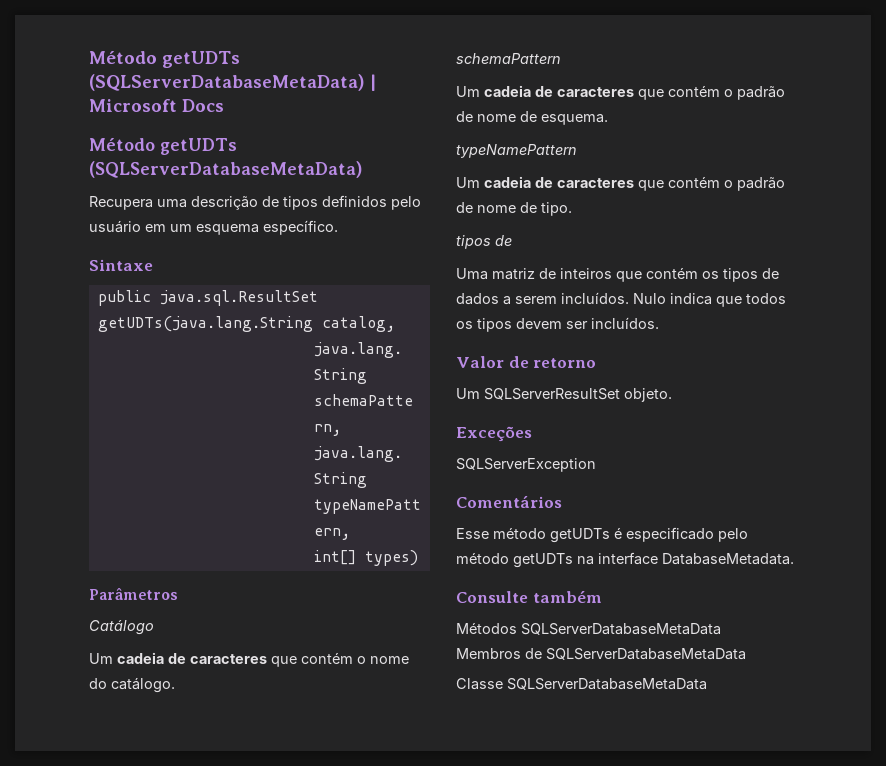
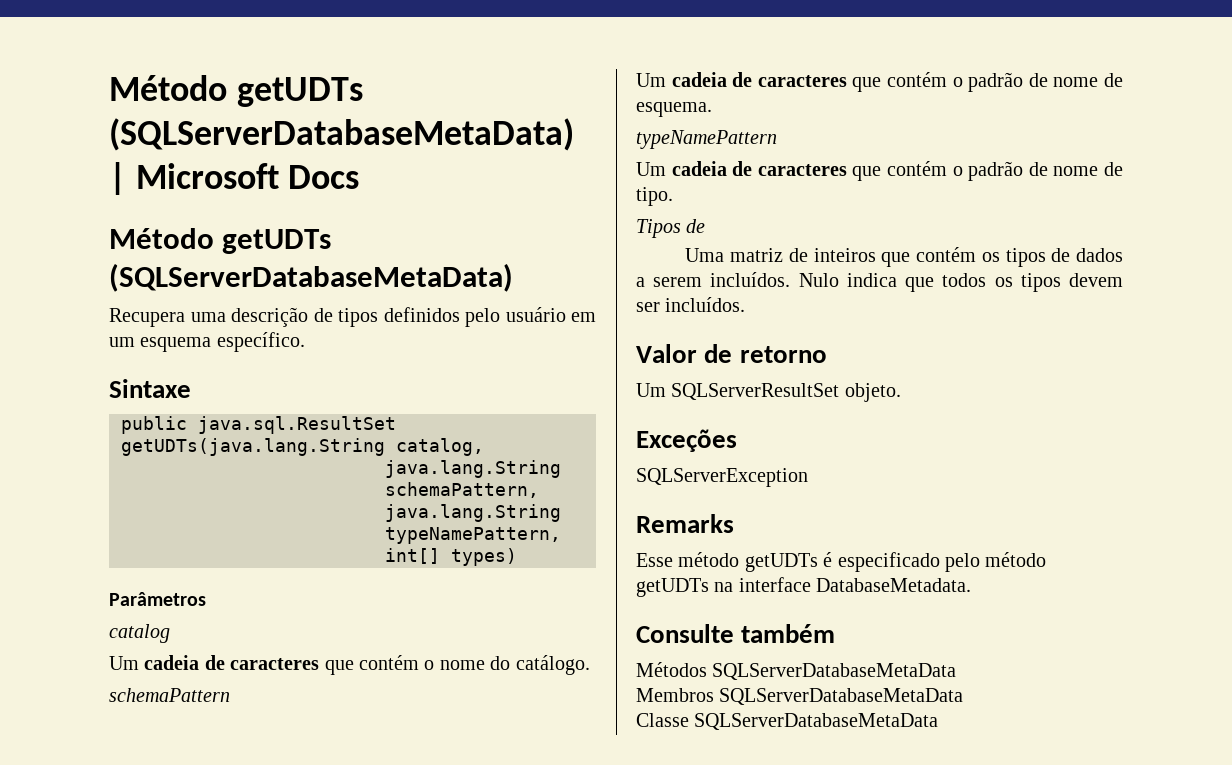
- Catálogo
+ catalog
  Um cadeia de caracteres que contém o padrão de nome de tipo.
- tipos de
+ Tipos de
- Comentários
+ Remarks
- Membros de SQLServerDatabaseMetaData
+ Membros SQLServerDatabaseMetaData

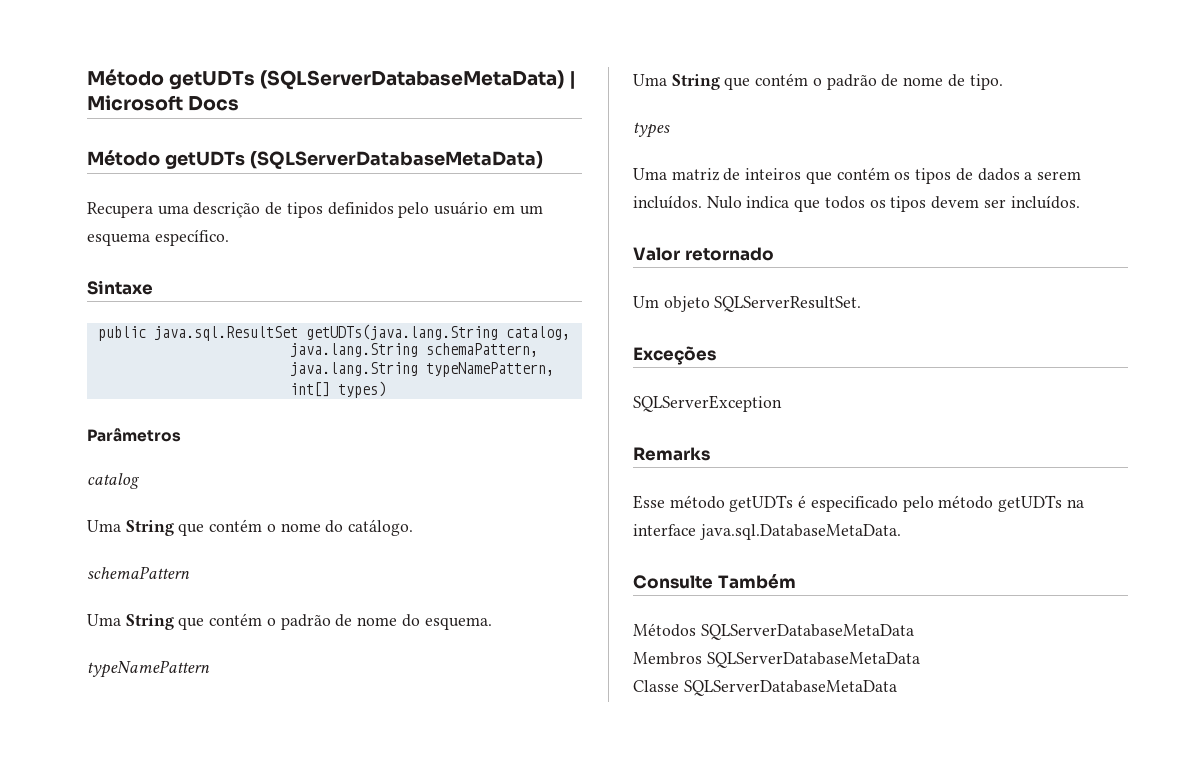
- Um cadeia de caracteres que contém o nome do catálogo.
+ Uma String que contém o nome do catálogo.
- Um cadeia de caracteres que contém o padrão de nome de esquema.
+ Uma String que contém o padrão de nome do esquema.
- Um cadeia de caracteres que contém o padrão de nome de tipo.
+ Uma String que contém o padrão de nome de tipo.
- Tipos de
+ types
- Valor de retorno
- Um SQLServerResultSet objeto.
+ Valor retornado
+ Um objeto SQLServerResultSet.
- Esse método getUDTs é especificado pelo método getUDTs na interface DatabaseMetadata.
+ Esse método getUDTs é especificado pelo método getUDTs na interface java.sql.DatabaseMetaData.
- Consulte também
+ Consulte Também

